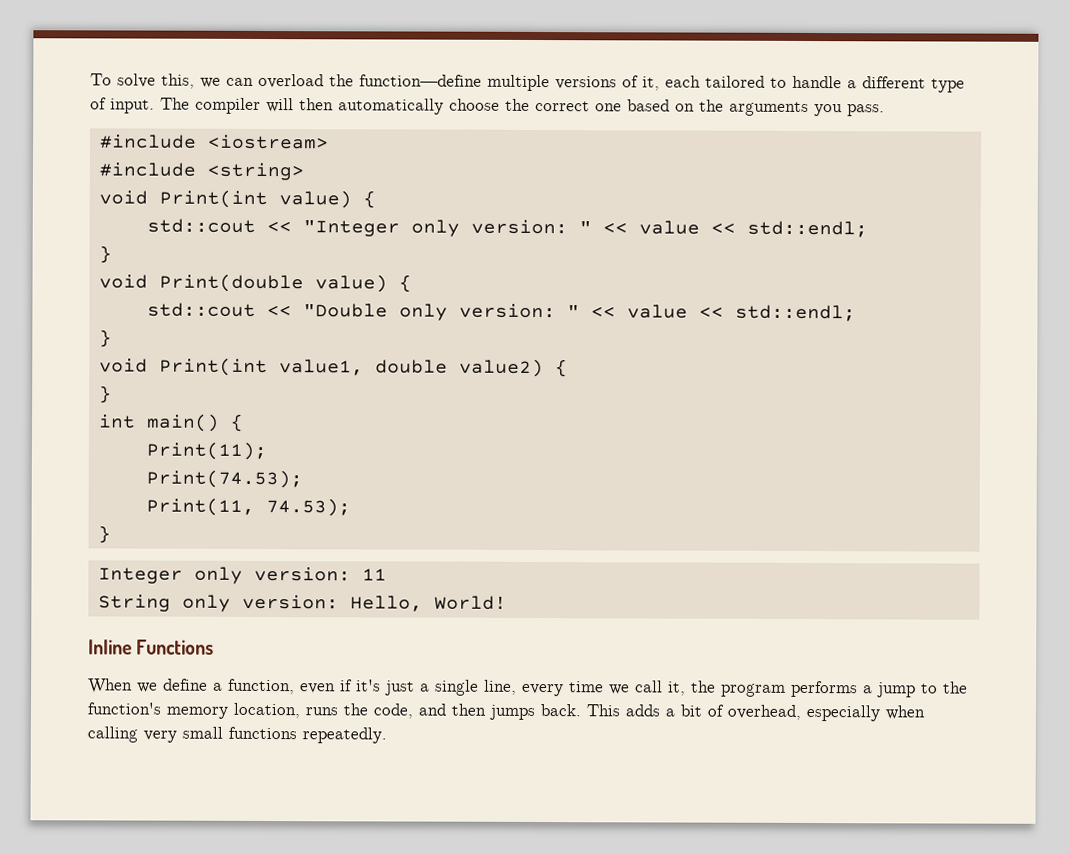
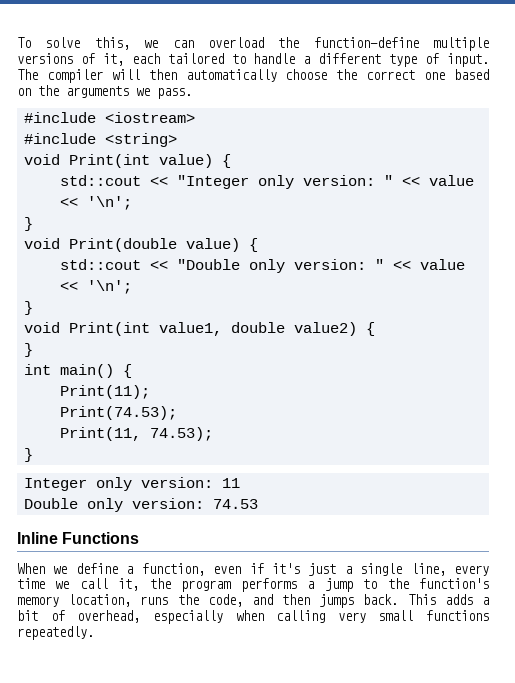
- The compiler will then automatically choose the correct one based on the arguments you pass.
+ The compiler will then automatically choose the correct one based on the arguments we pass.
- std::cout << "Integer only version: " << value << std::endl;
+ std::cout << "Integer only version: " << value << '\n';
- std::cout << "Double only version: " << value << std::endl;
+ std::cout << "Double only version: " << value << '\n';
- String only version: Hello, World!
+ Double only version: 74.53

